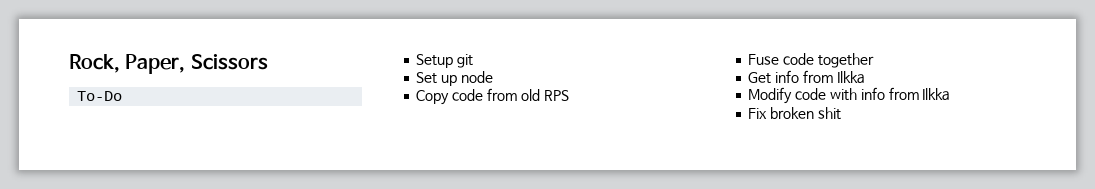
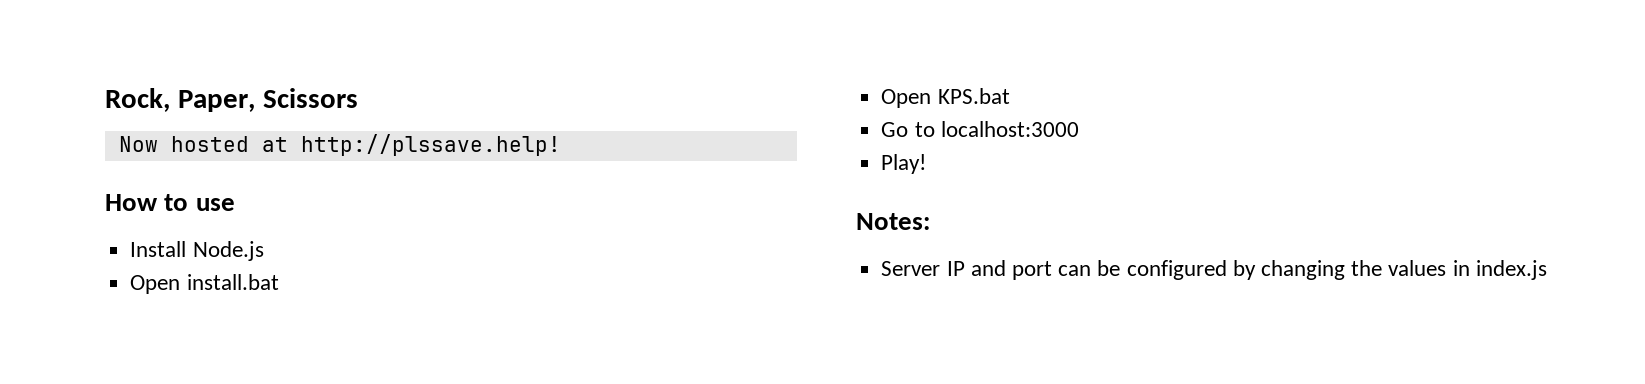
- To-Do
- Setup git
- Set up node
- Copy code from old RPS
- Fuse code together
- Get info from Ilkka
- Modify code with info from Ilkka
- Fix broken shit
+ Now hosted at http://plssave.help!
+ How to use
+ Install Node.js
+ Open install.bat
+ Open KPS.bat
+ Go to localhost:3000
+ Play!
+ Notes:
+ Server IP and port can be configured by changing the values in index.js

